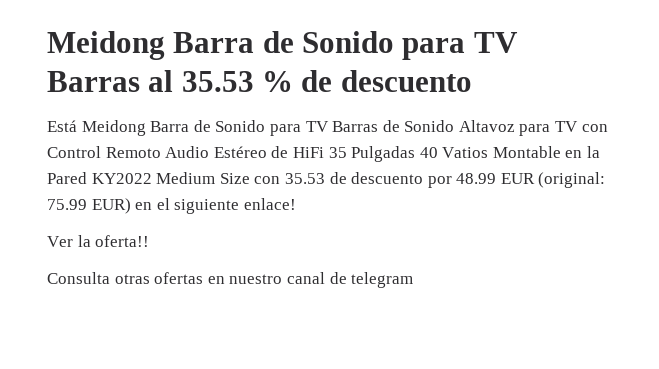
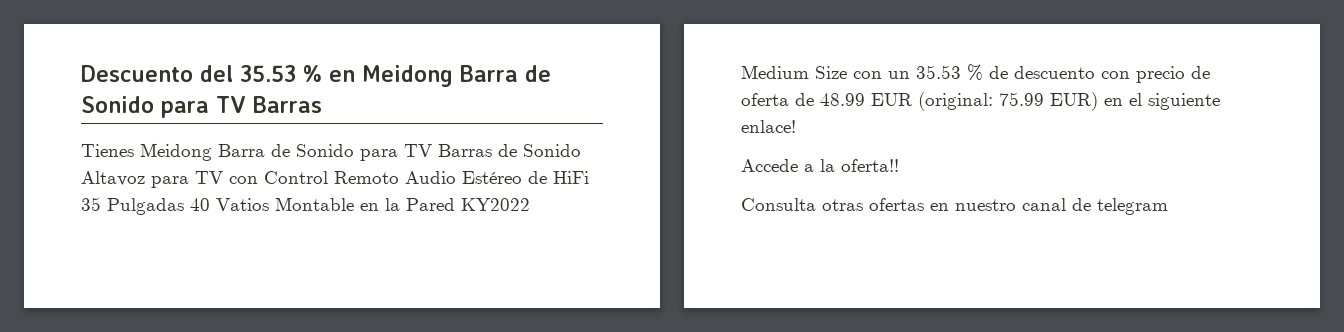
- Meidong Barra de Sonido para TV Barras al 35.53 % de descuento
- Está Meidong Barra de Sonido para TV Barras de Sonido Altavoz para TV con Control Remoto Audio Estéreo de HiFi 35 Pulgadas 40 Vatios Montable en la Pared KY2022 Medium Size con 35.53 de descuento por 48.99 EUR (original: 75.99 EUR) en el siguiente enlace!
+ Descuento del 35.53 % en Meidong Barra de Sonido para TV Barras
+ Tienes Meidong Barra de Sonido para TV Barras de Sonido Altavoz para TV con Control Remoto Audio Estéreo de HiFi 35 Pulgadas 40 Vatios Montable en la Pared KY2022 Medium Size con un 35.53 % de descuento con precio de oferta de 48.99 EUR (original: 75.99 EUR) en el siguiente enlace!
- Ver la oferta!!
+ Accede a la oferta!!

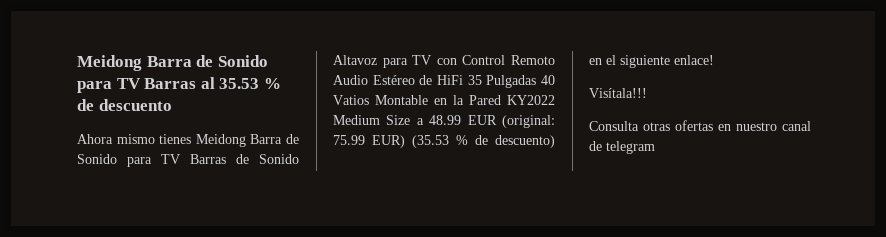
- Descuento del 35.53 % en Meidong Barra de Sonido para TV Barras
- Tienes Meidong Barra de Sonido para TV Barras de Sonido Altavoz para TV con Control Remoto Audio Estéreo de HiFi 35 Pulgadas 40 Vatios Montable en la Pared KY2022 Medium Size con un 35.53 % de descuento con precio de oferta de 48.99 EUR (original: 75.99 EUR) en el siguiente enlace!
+ Meidong Barra de Sonido para TV Barras al 35.53 % de descuento
+ Ahora mismo tienes Meidong Barra de Sonido para TV Barras de Sonido Altavoz para TV con Control Remoto Audio Estéreo de HiFi 35 Pulgadas 40 Vatios Montable en la Pared KY2022 Medium Size a 48.99 EUR (original: 75.99 EUR) (35.53 % de descuento) en el siguiente enlace!
- Accede a la oferta!!
+ Visítala!!!

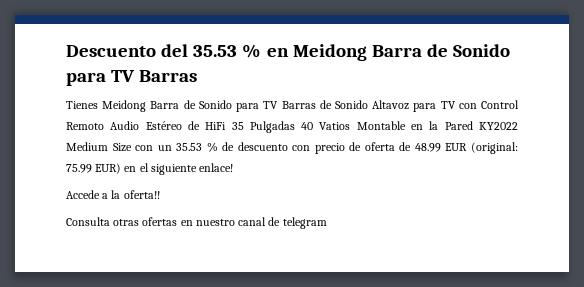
- Meidong Barra de Sonido para TV Barras al 35.53 % de descuento
- Ahora mismo tienes Meidong Barra de Sonido para TV Barras de Sonido Altavoz para TV con Control Remoto Audio Estéreo de HiFi 35 Pulgadas 40 Vatios Montable en la Pared KY2022 Medium Size a 48.99 EUR (original: 75.99 EUR) (35.53 % de descuento) en el siguiente enlace!
+ Descuento del 35.53 % en Meidong Barra de Sonido para TV Barras
+ Tienes Meidong Barra de Sonido para TV Barras de Sonido Altavoz para TV con Control Remoto Audio Estéreo de HiFi 35 Pulgadas 40 Vatios Montable en la Pared KY2022 Medium Size con un 35.53 % de descuento con precio de oferta de 48.99 EUR (original: 75.99 EUR) en el siguiente enlace!
- Visítala!!!
+ Accede a la oferta!!

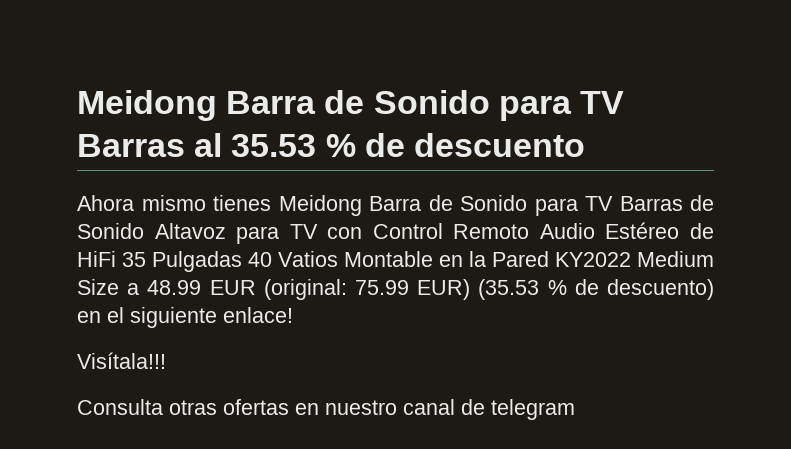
- Descuento del 35.53 % en Meidong Barra de Sonido para TV Barras
- Tienes Meidong Barra de Sonido para TV Barras de Sonido Altavoz para TV con Control Remoto Audio Estéreo de HiFi 35 Pulgadas 40 Vatios Montable en la Pared KY2022 Medium Size con un 35.53 % de descuento con precio de oferta de 48.99 EUR (original: 75.99 EUR) en el siguiente enlace!
+ Meidong Barra de Sonido para TV Barras al 35.53 % de descuento
+ Ahora mismo tienes Meidong Barra de Sonido para TV Barras de Sonido Altavoz para TV con Control Remoto Audio Estéreo de HiFi 35 Pulgadas 40 Vatios Montable en la Pared KY2022 Medium Size a 48.99 EUR (original: 75.99 EUR) (35.53 % de descuento) en el siguiente enlace!
- Accede a la oferta!!
+ Visítala!!!

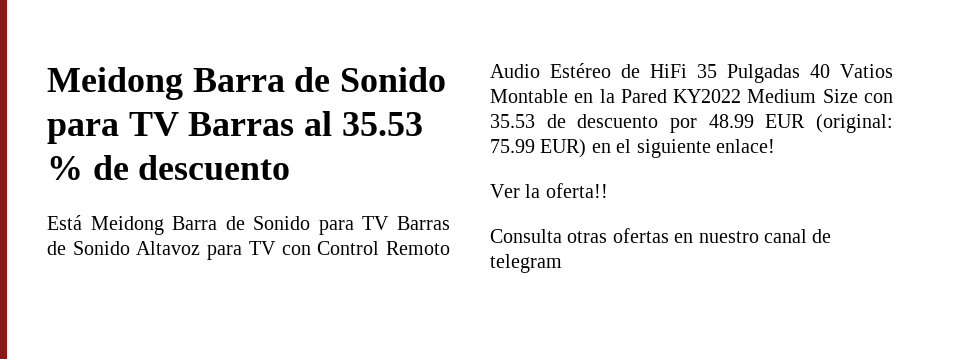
- Ahora mismo tienes Meidong Barra de Sonido para TV Barras de Sonido Altavoz para TV con Control Remoto Audio Estéreo de HiFi 35 Pulgadas 40 Vatios Montable en la Pared KY2022 Medium Size a 48.99 EUR (original: 75.99 EUR) (35.53 % de descuento) en el siguiente enlace!
+ Está Meidong Barra de Sonido para TV Barras de Sonido Altavoz para TV con Control Remoto Audio Estéreo de HiFi 35 Pulgadas 40 Vatios Montable en la Pared KY2022 Medium Size con 35.53 de descuento por 48.99 EUR (original: 75.99 EUR) en el siguiente enlace!
- Visítala!!!
+ Ver la oferta!!

